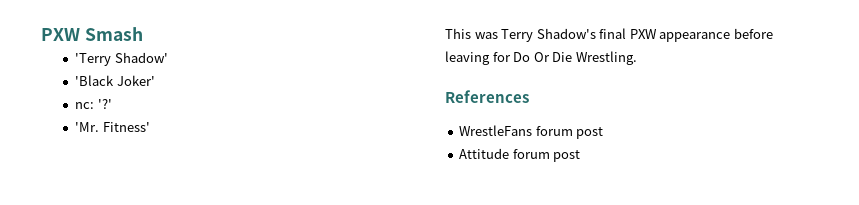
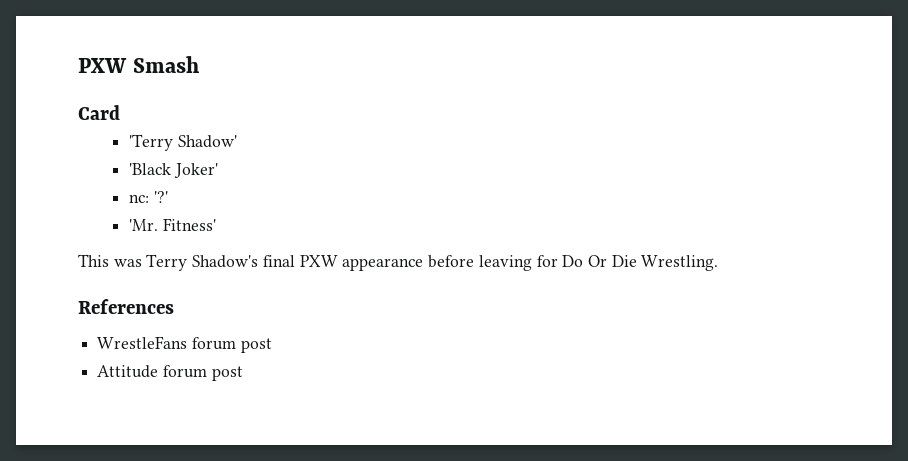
+ Card

